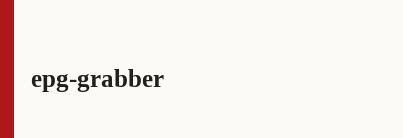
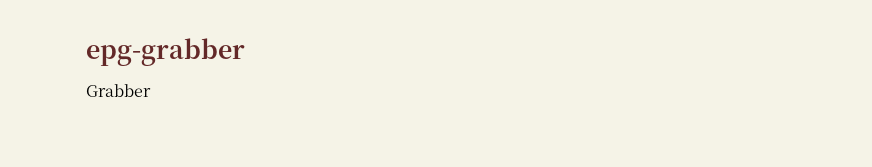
+ Grabber

